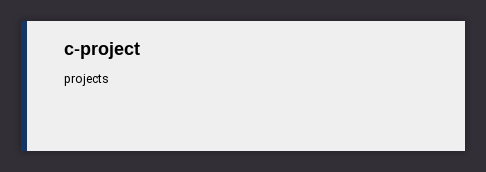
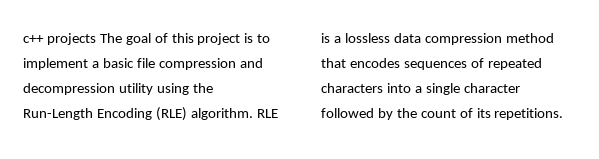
- c-project
- projects
+ c++ projects The goal of this project is to implement a basic file compression and decompression utility using the Run-Length Encoding (RLE) algorithm. RLE is a lossless data compression method that encodes sequences of repeated characters into a single character followed by the count of its repetitions.

